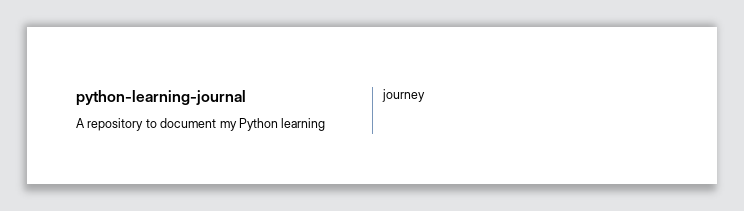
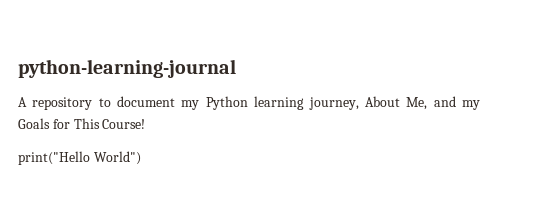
- A repository to document my Python learning journey
+ A repository to document my Python learning journey, About Me, and my Goals for This Course!
+ print("Hello World")

